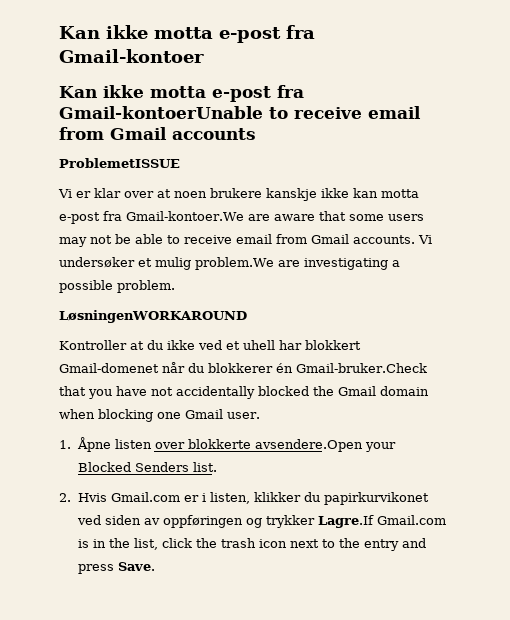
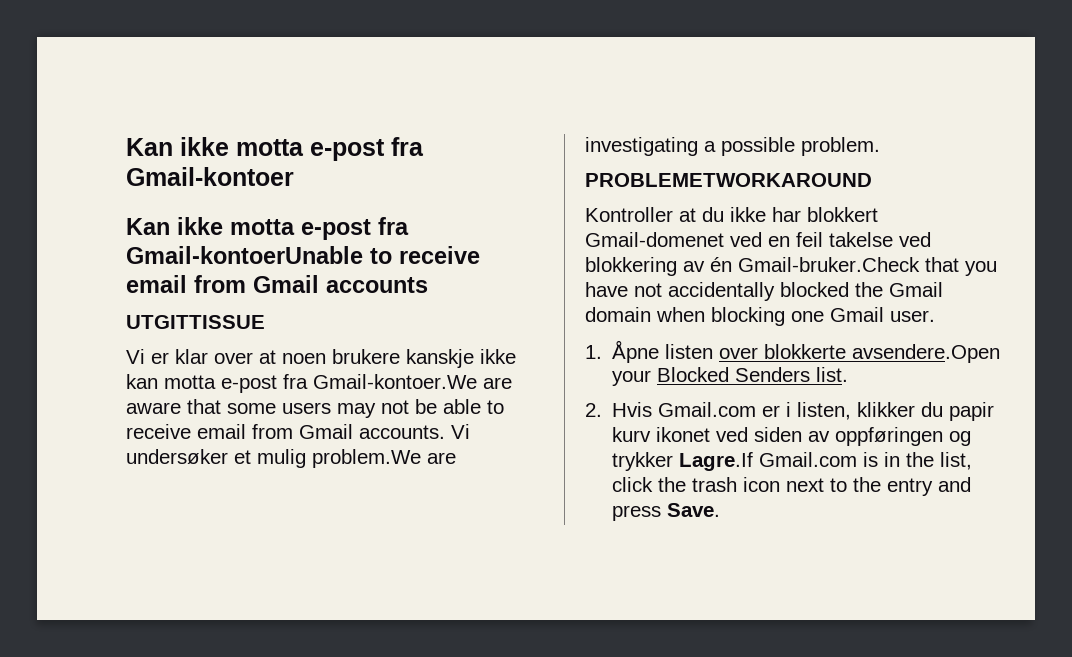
- ProblemetISSUE
+ UTGITTISSUE
- LøsningenWORKAROUND
+ PROBLEMETWORKAROUND
- Kontroller at du ikke ved et uhell har blokkert Gmail-domenet når du blokkerer én Gmail-bruker.Check that you have not accidentally blocked the Gmail domain when blocking one Gmail user.
+ Kontroller at du ikke har blokkert Gmail-domenet ved en feil takelse ved blokkering av én Gmail-bruker.Check that you have not accidentally blocked the Gmail domain when blocking one Gmail user.
- 2. Hvis Gmail.com er i listen, klikker du papirkurvikonet ved siden av oppføringen og trykker Lagre.If Gmail.com is in the list, click the trash icon next to the entry and press Save.
+ 2. Hvis Gmail.com er i listen, klikker du papir kurv ikonet ved siden av oppføringen og trykker Lagre.If Gmail.com is in the list, click the trash icon next to the entry and press Save.

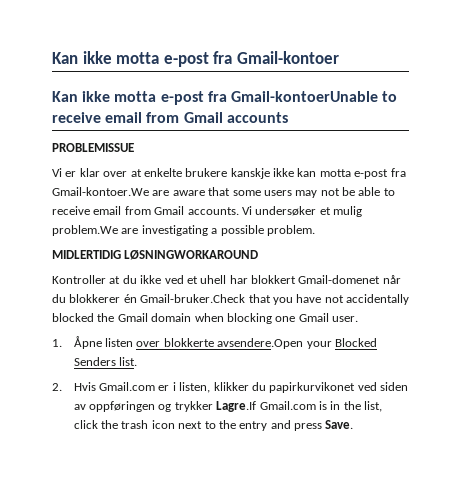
- UTGITTISSUE
+ PROBLEMISSUE
- Vi er klar over at noen brukere kanskje ikke kan motta e-post fra Gmail-kontoer.We are aware that some users may not be able to receive email from Gmail accounts.
+ Vi er klar over at enkelte brukere kanskje ikke kan motta e-post fra Gmail-kontoer.We are aware that some users may not be able to receive email from Gmail accounts.
- PROBLEMETWORKAROUND
+ MIDLERTIDIG LØSNINGWORKAROUND
- Kontroller at du ikke har blokkert Gmail-domenet ved en feil takelse ved blokkering av én Gmail-bruker.Check that you have not accidentally blocked the Gmail domain when blocking one Gmail user.
+ Kontroller at du ikke ved et uhell har blokkert Gmail-domenet når du blokkerer én Gmail-bruker.Check that you have not accidentally blocked the Gmail domain when blocking one Gmail user.
- 2. Hvis Gmail.com er i listen, klikker du papir kurv ikonet ved siden av oppføringen og trykker Lagre.If Gmail.com is in the list, click the trash icon next to the entry and press Save.
+ 2. Hvis Gmail.com er i listen, klikker du papirkurvikonet ved siden av oppføringen og trykker Lagre.If Gmail.com is in the list, click the trash icon next to the entry and press Save.

